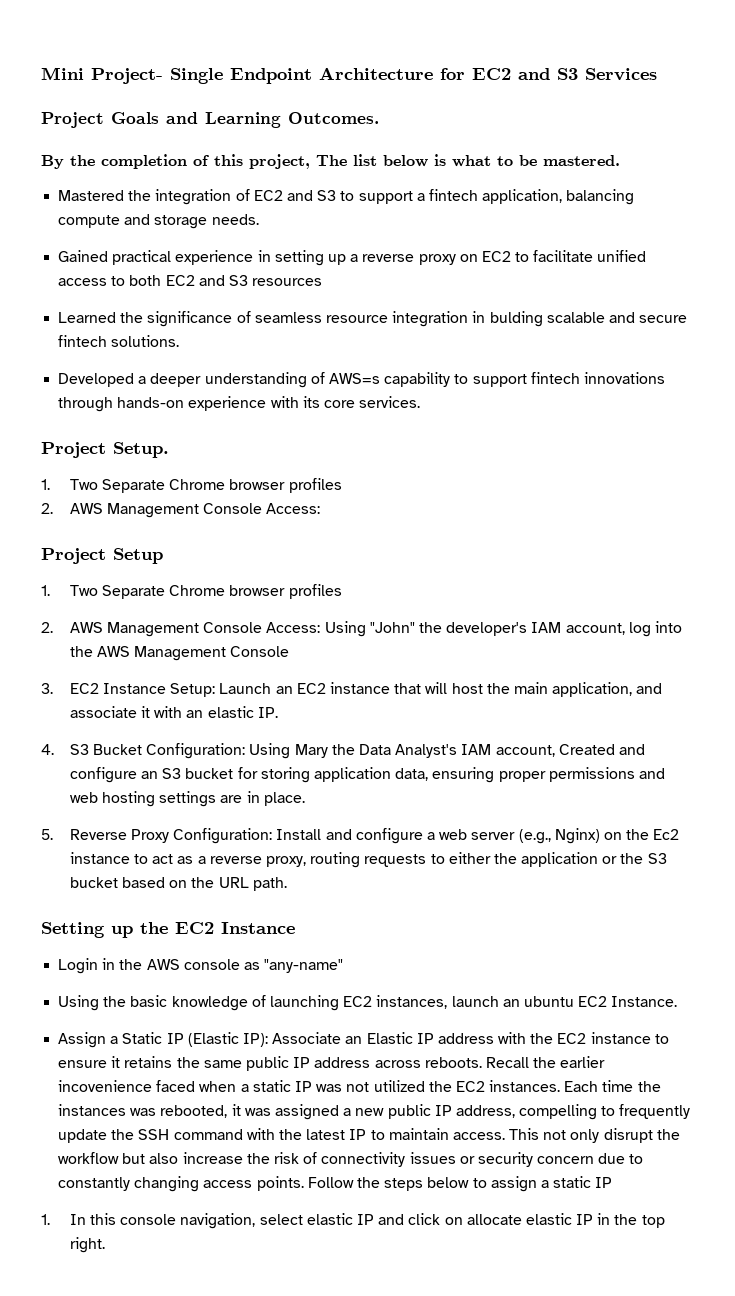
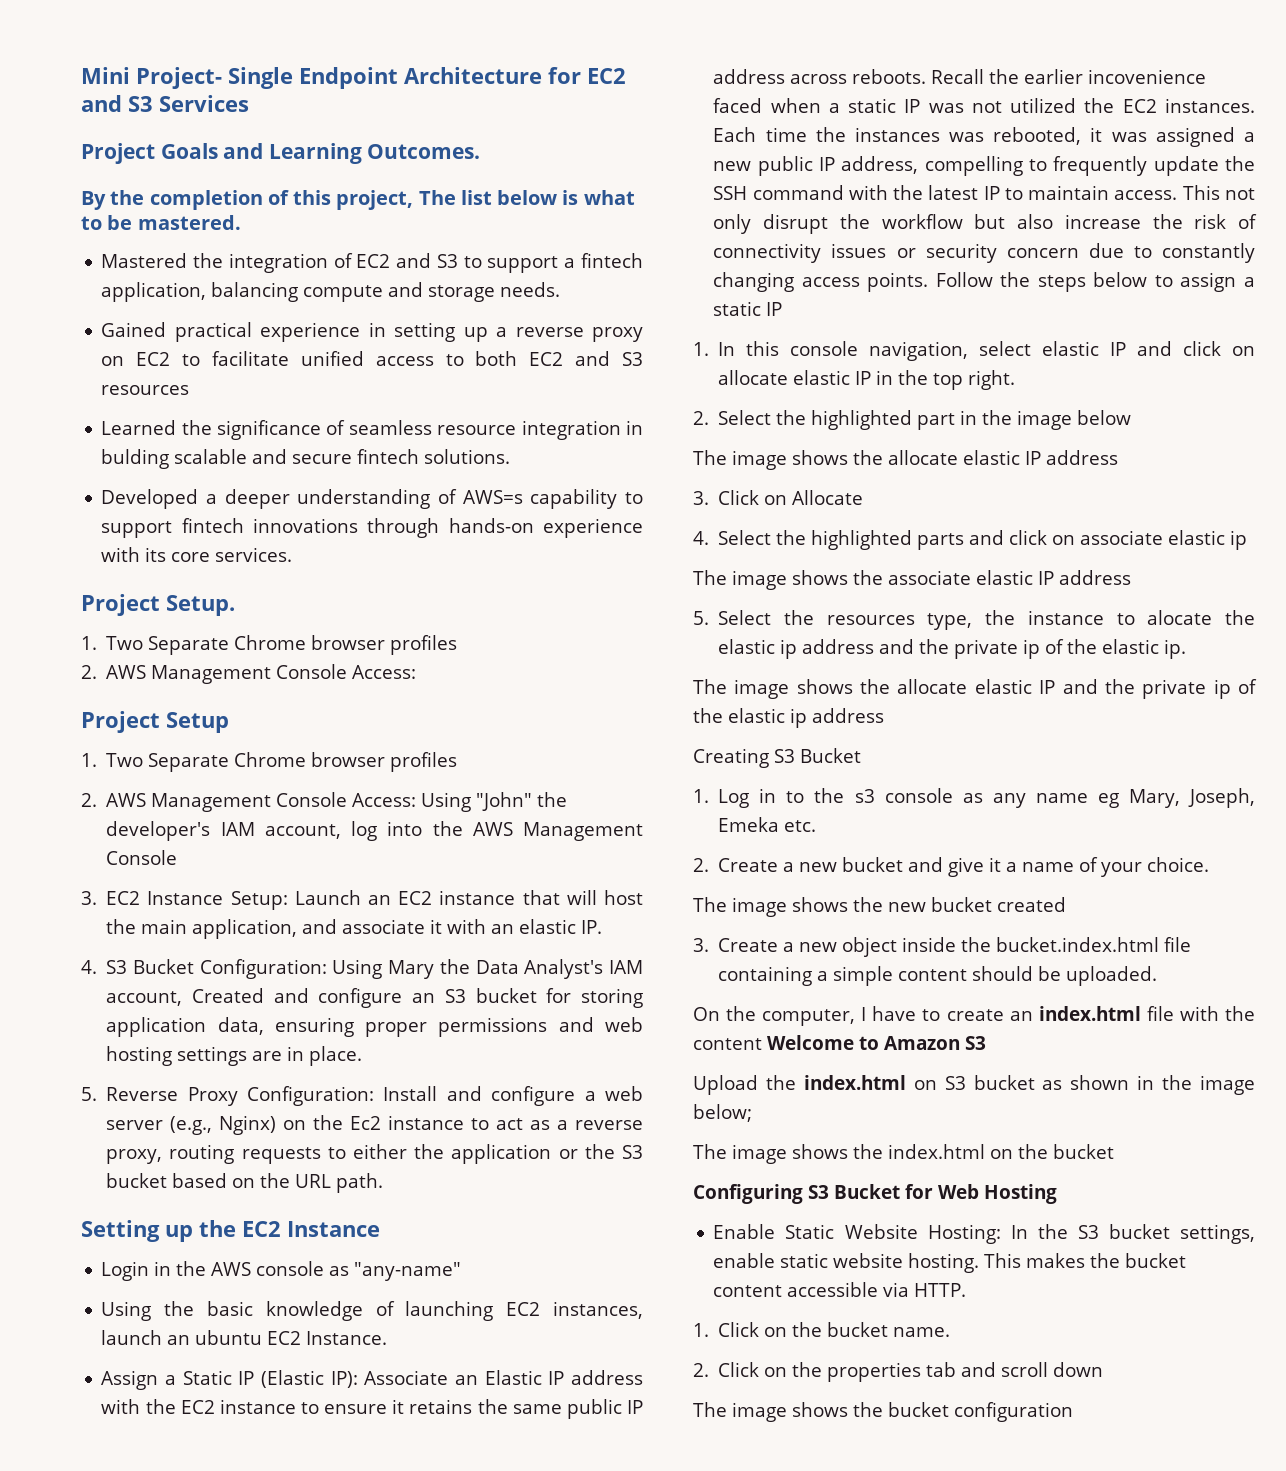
+ 2. Select the highlighted part in the image below
+ The image shows the allocate elastic IP address
+ 3. Click on Allocate
+ 4. Select the highlighted parts and click on associate elastic ip
+ The image shows the associate elastic IP address
+ 5. Select the resources type, the instance to alocate the elastic ip address and the private ip of the elastic ip.
+ The image shows the allocate elastic IP and the private ip of the elastic ip address
+ Creating S3 Bucket
+ 1. Log in to the s3 console as any name eg Mary, Joseph, Emeka etc.
+ 2. Create a new bucket and give it a name of your choice.
+ The image shows the new bucket created
+ 3. Create a new object inside the bucket.index.html file containing a simple content should be uploaded.
+ On the computer, I have to create an index.html file with the content Welcome to Amazon S3
+ Upload the index.html on S3 bucket as shown in the image below;
+ The image shows the index.html on the bucket
+ Configuring S3 Bucket for Web Hosting
+ Enable Static Website Hosting: In the S3 bucket settings, enable static website hosting. This makes the bucket content accessible via HTTP.
+ 1. Click on the bucket name.
+ 2. Click on the properties tab and scroll down
+ The image shows the bucket configuration

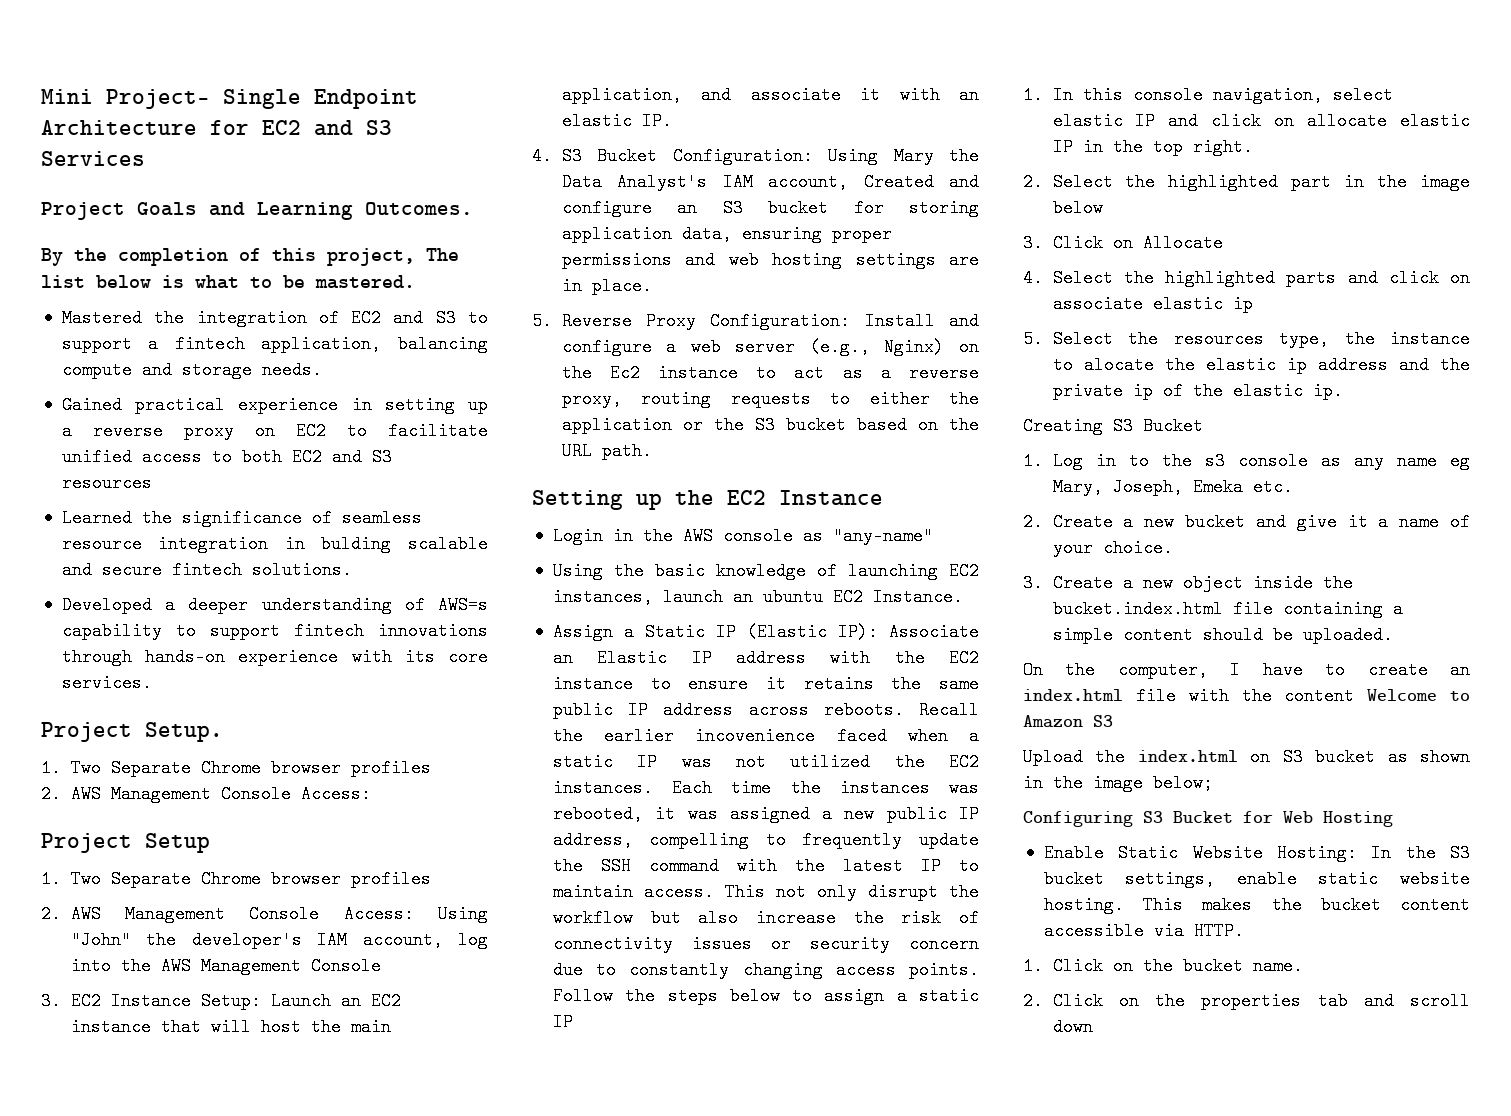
- The image shows the allocate elastic IP address
- The image shows the associate elastic IP address
- The image shows the allocate elastic IP and the private ip of the elastic ip address
- The image shows the new bucket created
- The image shows the index.html on the bucket
- The image shows the bucket configuration

